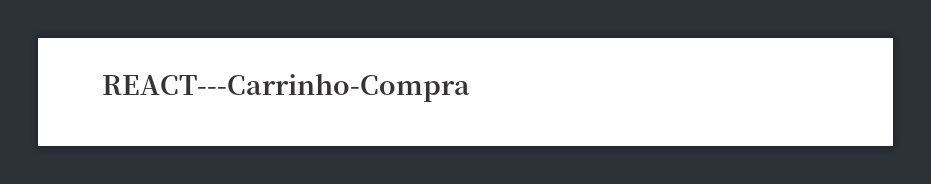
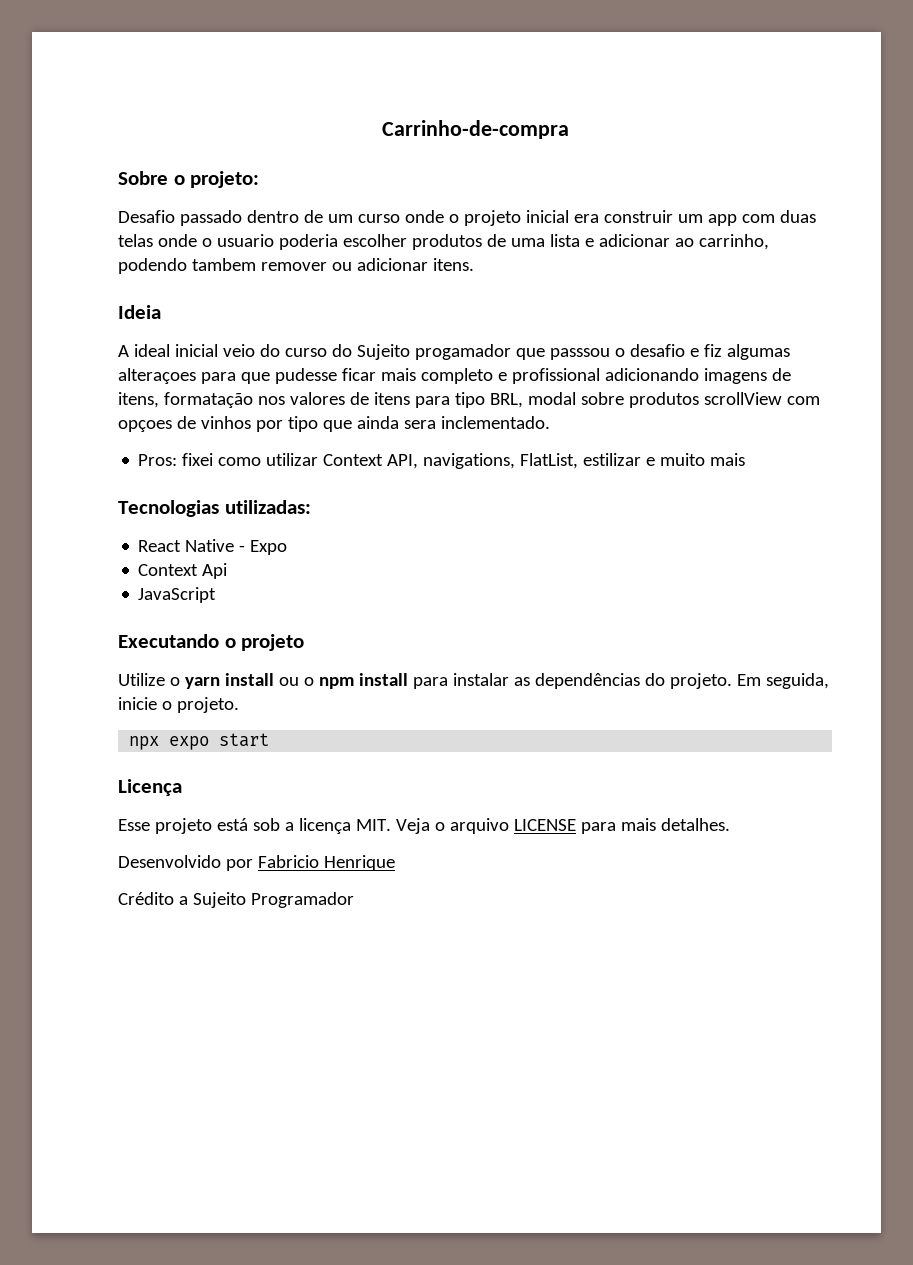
- REACT---Carrinho-Compra
+ Carrinho-de-compra
+ Sobre o projeto:
+ Desafio passado dentro de um curso onde o projeto inicial era construir um app com duas telas onde o usuario poderia escolher produtos de uma lista e adicionar ao carrinho, podendo tambem remover ou adicionar itens.
+ Ideia
+ A ideal inicial veio do curso do Sujeito progamador que passsou o desafio e fiz algumas alteraçoes para que pudesse ficar mais completo e profissional adicionando imagens de itens, formatação nos valores de itens para tipo BRL, modal sobre produtos scrollView com opçoes de vinhos por tipo que ainda sera inclementado.
+ Pros: fixei como utilizar Context API, navigations, FlatList, estilizar e muito mais
+ Tecnologias utilizadas:
+ React Native - Expo
+ Context Api
+ JavaScript
+ Executando o projeto
+ Utilize o yarn install ou o npm install para instalar as dependências do projeto. Em seguida, inicie o projeto.
+ npx expo start
+ Licença
+ Esse projeto está sob a licença MIT. Veja o arquivo LICENSE para mais detalhes.
+ Desenvolvido por Fabricio Henrique
+ Crédito a Sujeito Programador

